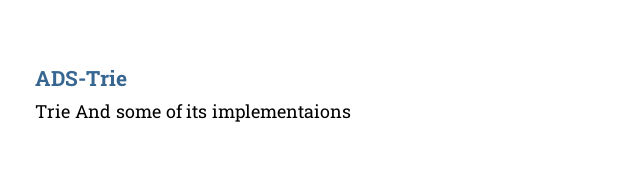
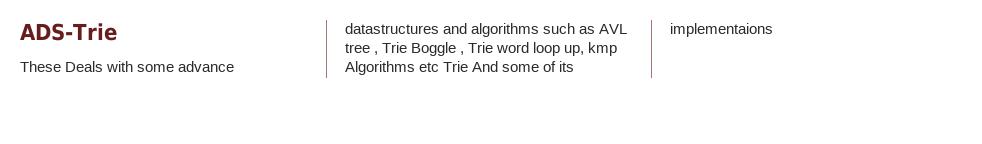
- Trie And some of its implementaions
+ These Deals with some advance datastructures and algorithms such as AVL tree , Trie Boggle , Trie word loop up, kmp Algorithms etc Trie And some of its implementaions

